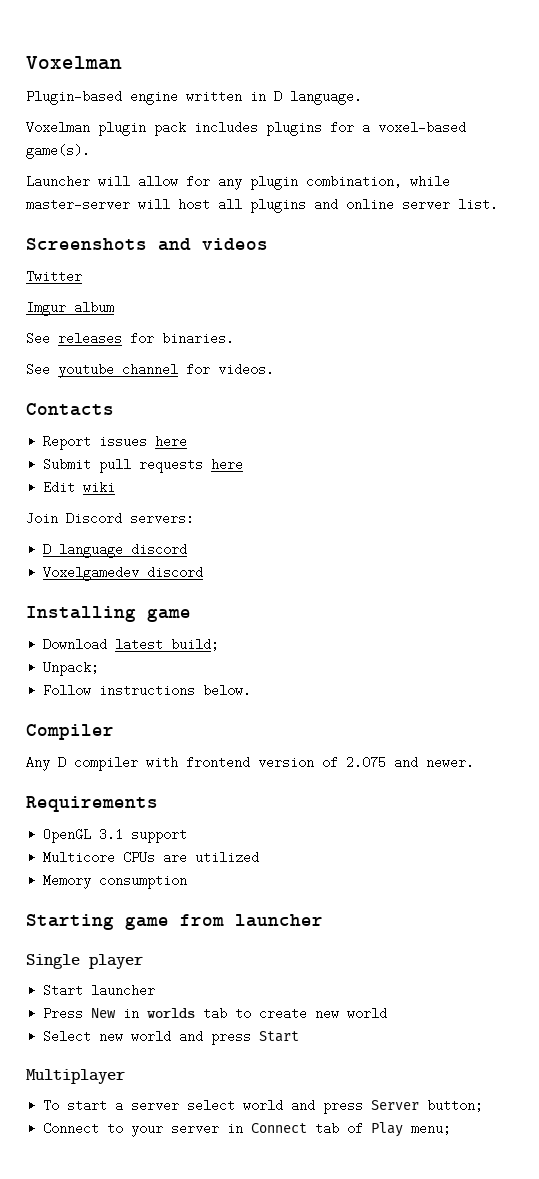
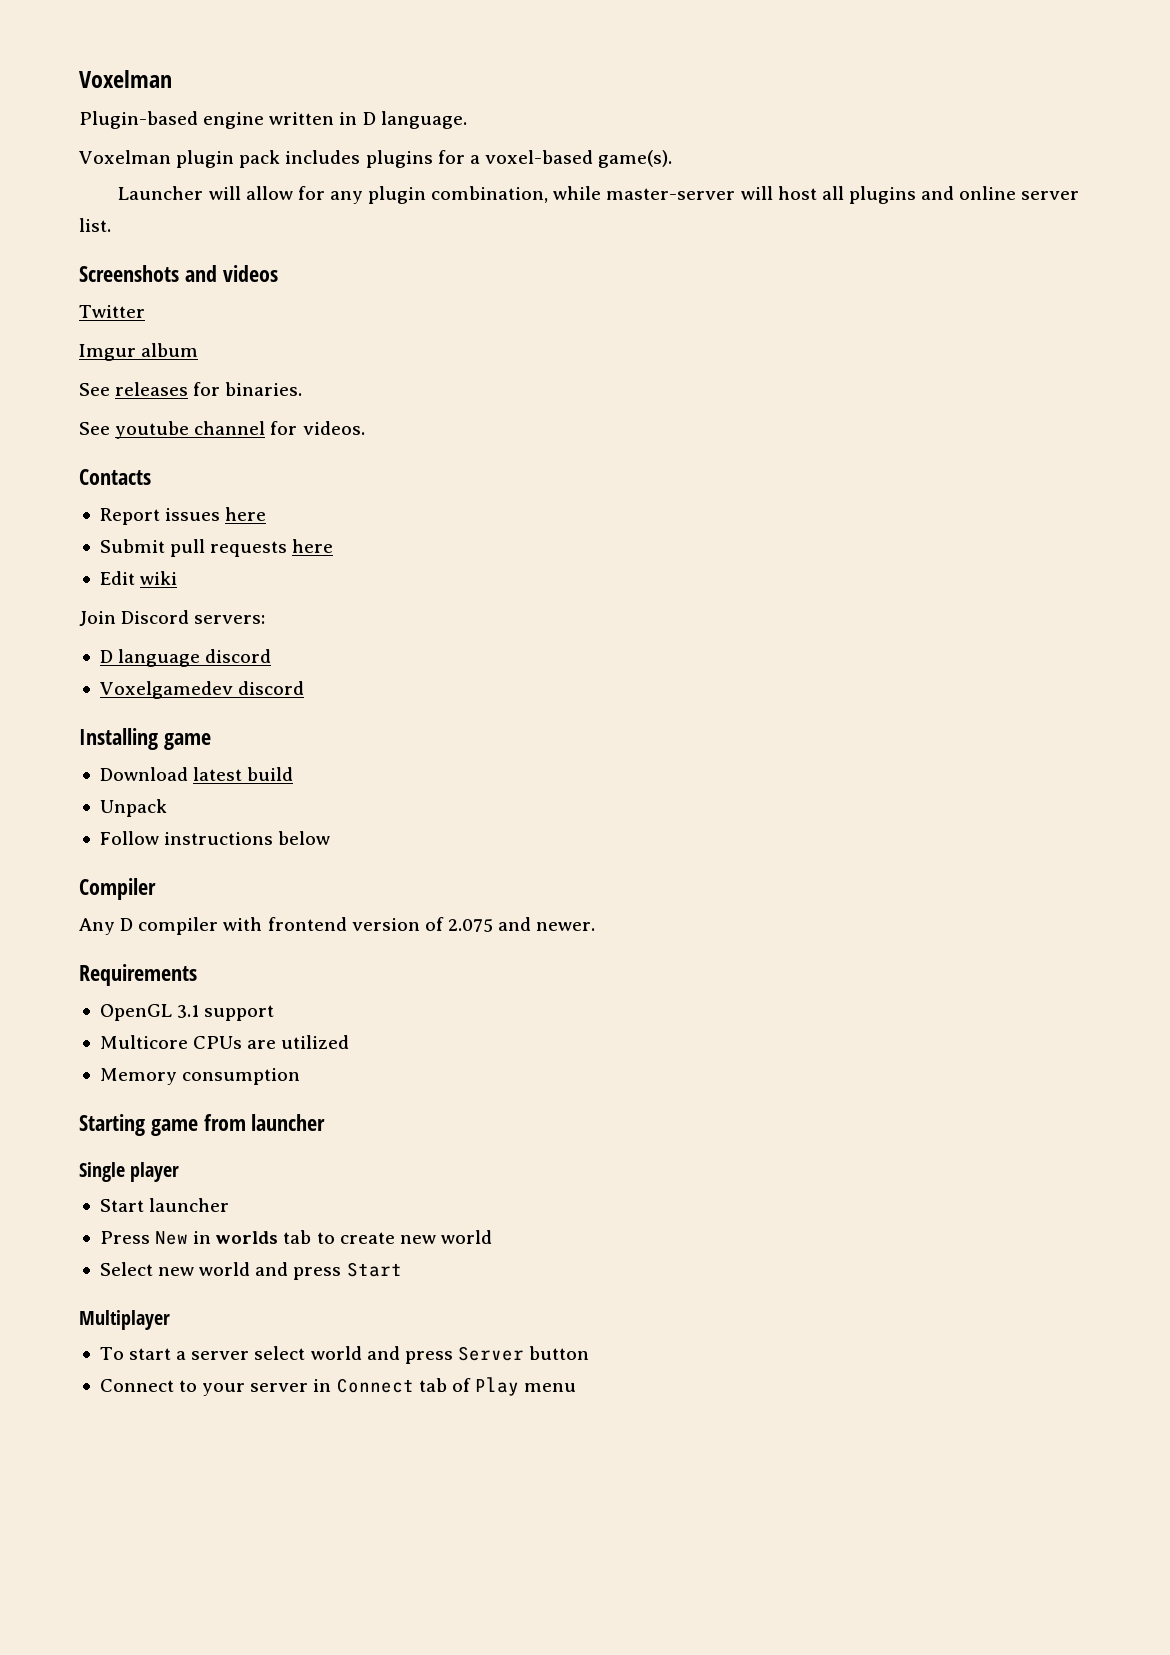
- Download latest build;
- Unpack;
+ Download latest build
+ Unpack
- Follow instructions below.
+ Follow instructions below
- To start a server select world and press Server button;
+ To start a server select world and press Server button
- Connect to your server in Connect tab of Play menu;
+ Connect to your server in Connect tab of Play menu

